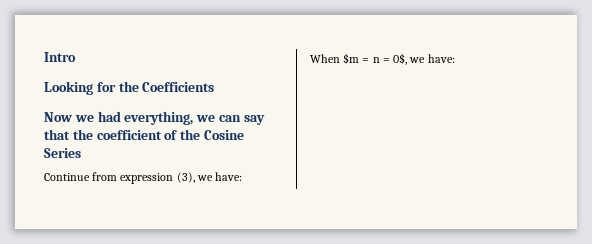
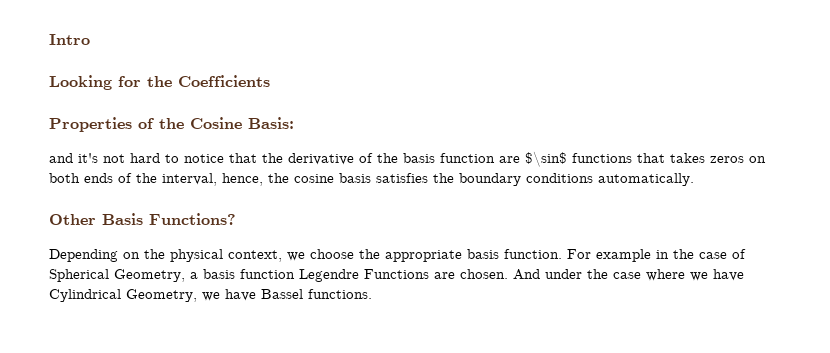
- Now we had everything, we can say that the coefficient of the Cosine Series
- Continue from expression (3), we have:
- When $m = n = 0$, we have:
+ Properties of the Cosine Basis:
+ and it's not hard to notice that the derivative of the basis function are $\sin$ functions that takes zeros on both ends of the interval, hence, the cosine basis satisfies the boundary conditions automatically.
+ Other Basis Functions?
+ Depending on the physical context, we choose the appropriate basis function. For example in the case of Spherical Geometry, a basis function Legendre Functions are chosen. And under the case where we have Cylindrical Geometry, we have Bassel functions.

